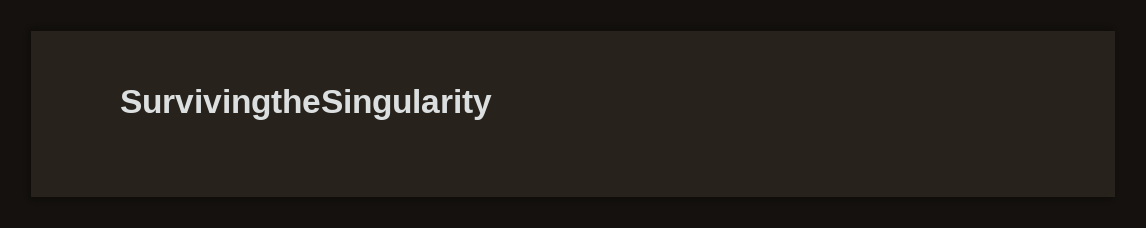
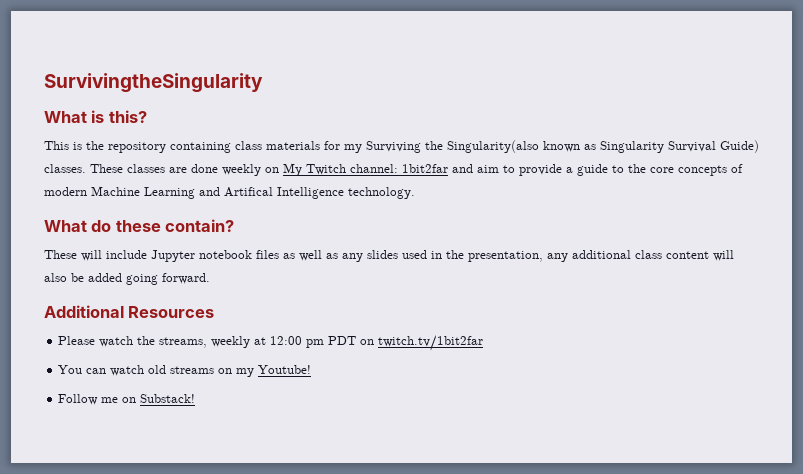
+ What is this?
+ This is the repository containing class materials for my Surviving the Singularity(also known as Singularity Survival Guide) classes. These classes are done weekly on My Twitch channel: 1bit2far and aim to provide a guide to the core concepts of modern Machine Learning and Artifical Intelligence technology.
+ What do these contain?
+ These will include Jupyter notebook files as well as any slides used in the presentation, any additional class content will also be added going forward.
+ Additional Resources
+ Please watch the streams, weekly at 12:00 pm PDT on twitch.tv/1bit2far
+ You can watch old streams on my Youtube!
+ Follow me on Substack!

